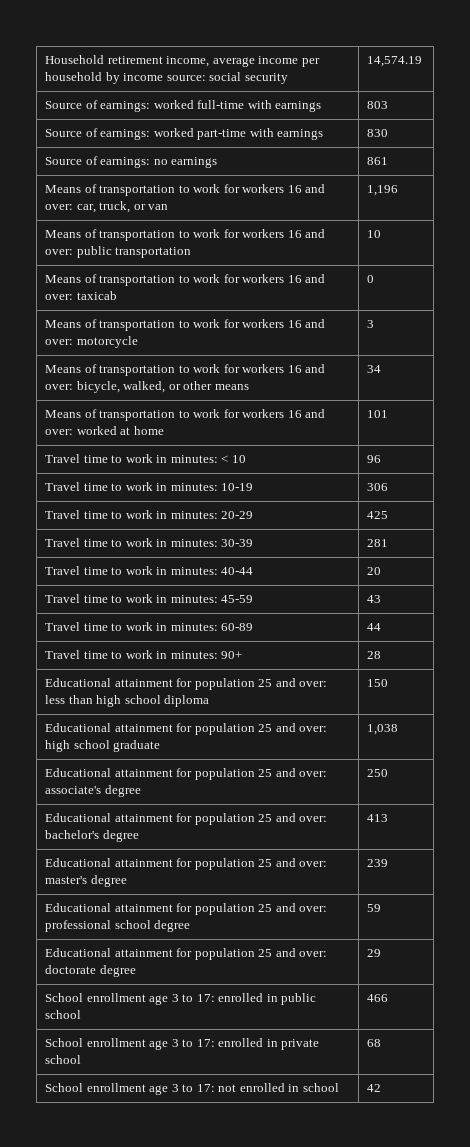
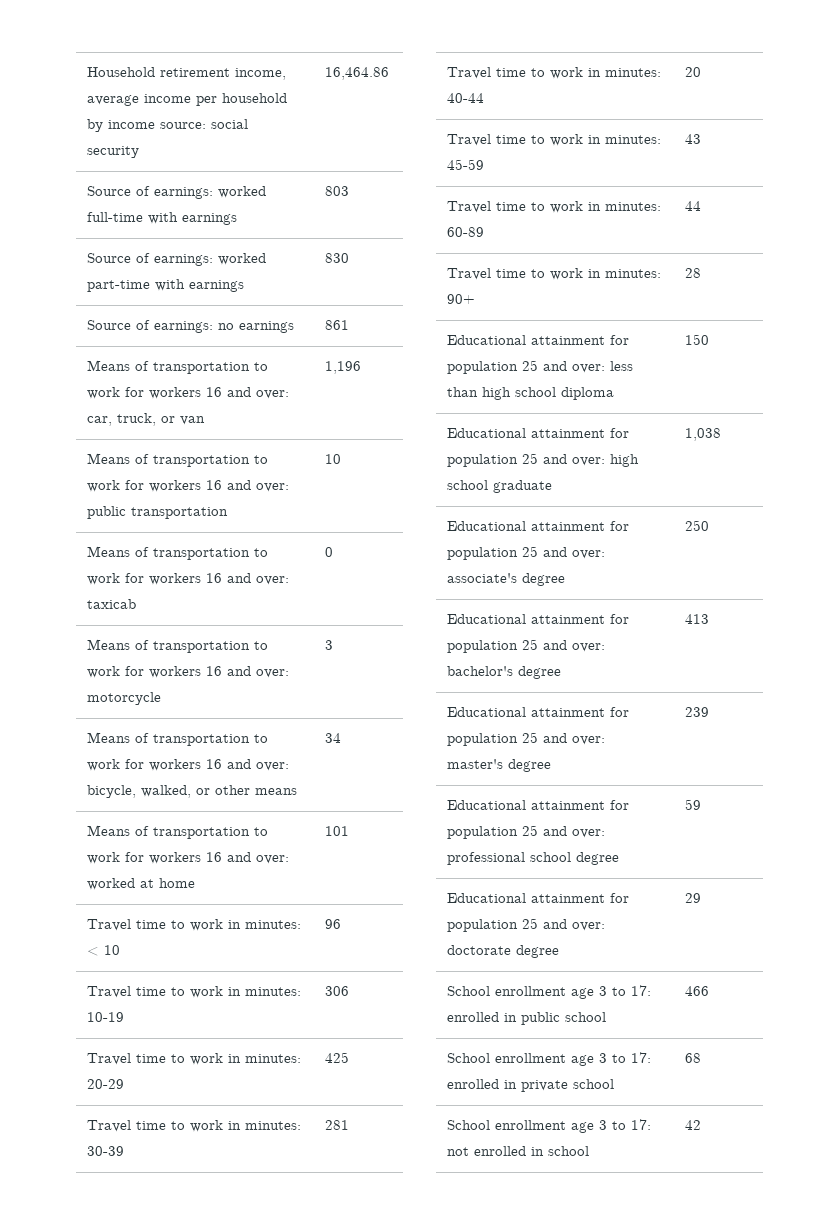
- Household retirement income, average income per household by income source: social security | 14,574.19
+ Household retirement income, average income per household by income source: social security | 16,464.86

